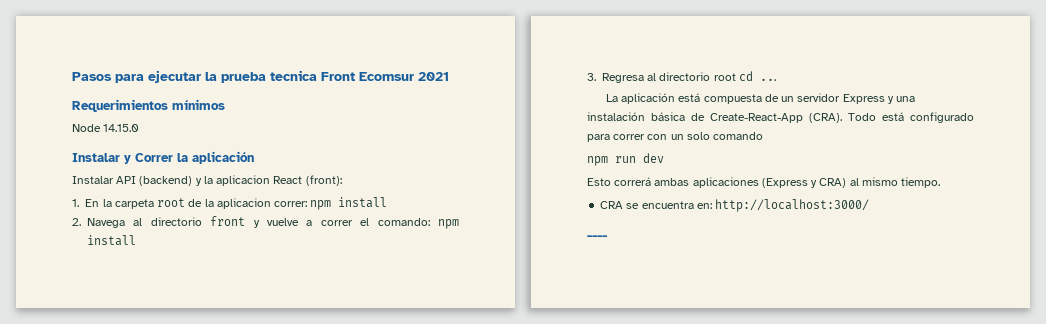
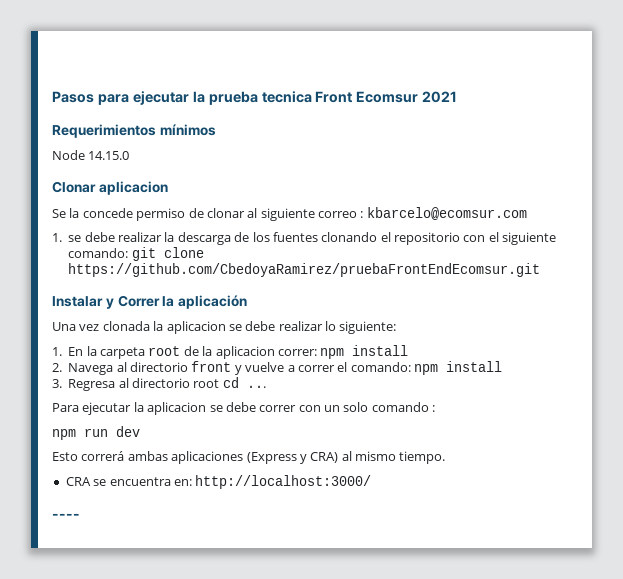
+ Clonar aplicacion
+ Se la concede permiso de clonar al siguiente correo : kbarcelo@ecomsur.com
+ 1. se debe realizar la descarga de los fuentes clonando el repositorio con el siguiente comando: git clone https://github.com/CbedoyaRamirez/pruebaFrontEndEcomsur.git
- Instalar API (backend) y la aplicacion React (front):
+ Una vez clonada la aplicacion se debe realizar lo siguiente:
- La aplicación está compuesta de un servidor Express y una instalación básica de Create-React-App (CRA). Todo está configurado para correr con un solo comando
+ Para ejecutar la aplicacion se debe correr con un solo comando :

